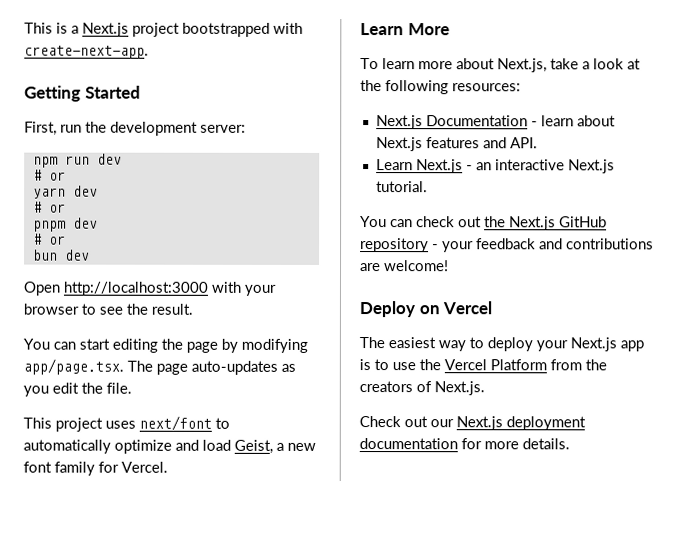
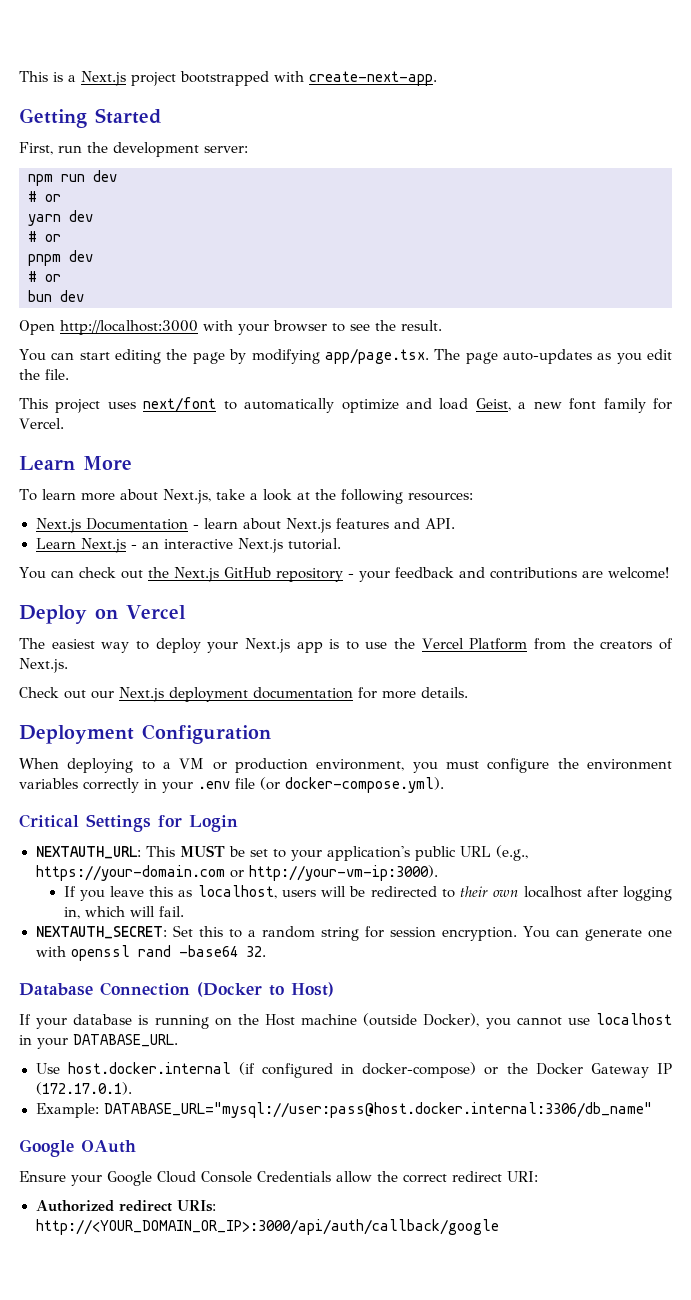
+ Deployment Configuration
+ When deploying to a VM or production environment, you must configure the environment variables correctly in your .env file (or docker-compose.yml).
+ Critical Settings for Login
+ NEXTAUTH_URL: This MUST be set to your application's public URL (e.g., https://your-domain.com or http://your-vm-ip:3000).
+ If you leave this as localhost, users will be redirected to their own localhost after logging in, which will fail.
+ NEXTAUTH_SECRET: Set this to a random string for session encryption. You can generate one with openssl rand -base64 32.
+ Database Connection (Docker to Host)
+ If your database is running on the Host machine (outside Docker), you cannot use localhost in your DATABASE_URL.
+ Use host.docker.internal (if configured in docker-compose) or the Docker Gateway IP (172.17.0.1).
+ Example: DATABASE_URL="mysql://user:pass@host.docker.internal:3306/db_name"
+ Google OAuth
+ Ensure your Google Cloud Console Credentials allow the correct redirect URI:
+ Authorized redirect URIs: http://<YOUR_DOMAIN_OR_IP>:3000/api/auth/callback/google

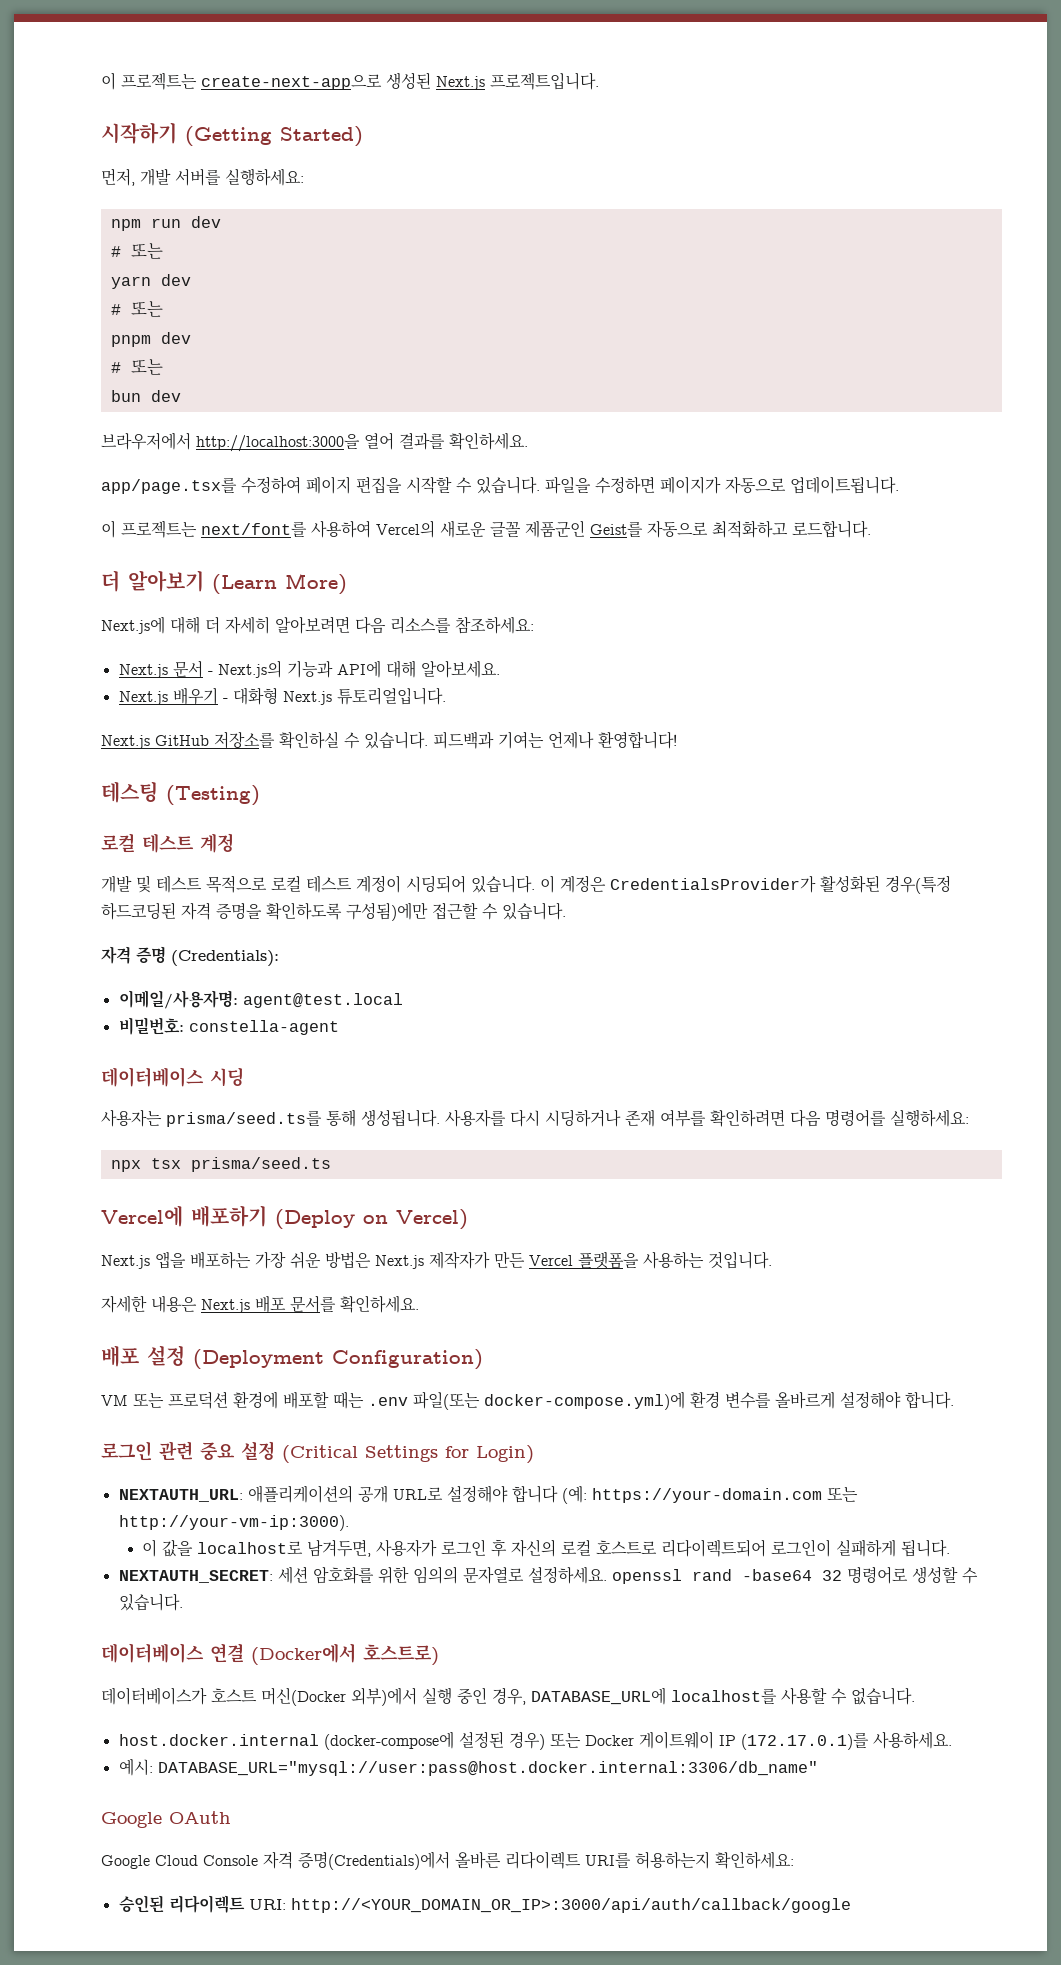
- This is a Next.js project bootstrapped with create-next-app.
- Getting Started
- First, run the development server:
+ 이 프로젝트는 create-next-app으로 생성된 Next.js 프로젝트입니다.
+ 시작하기 (Getting Started)
+ 먼저, 개발 서버를 실행하세요:
  npm run dev
- # or
+ # 또는
  yarn dev
- # or
+ # 또는
  pnpm dev
- # or
+ # 또는
- Open http://localhost:3000 with your browser to see the result.
- You can start editing the page by modifying app/page.tsx. The page auto-updates as you edit the file.
- This project uses next/font to automatically optimize and load Geist, a new font family for Vercel.
- Learn More
- To learn more about Next.js, take a look at the following resources:
- Next.js Documentation - learn about Next.js features and API.
- Learn Next.js - an interactive Next.js tutorial.
- You can check out the Next.js GitHub repository - your feedback and contributions are welcome!
- Deploy on Vercel
- The easiest way to deploy your Next.js app is to use the Vercel Platform from the creators of Next.js.
- Check out our Next.js deployment documentation for more details.
- Deployment Configuration
- When deploying to a VM or production environment, you must configure the environment variables correctly in your .env file (or docker-compose.yml).
- Critical Settings for Login
+ 브라우저에서 http://localhost:3000을 열어 결과를 확인하세요.
+ app/page.tsx를 수정하여 페이지 편집을 시작할 수 있습니다. 파일을 수정하면 페이지가 자동으로 업데이트됩니다.
+ 이 프로젝트는 next/font를 사용하여 Vercel의 새로운 글꼴 제품군인 Geist를 자동으로 최적화하고 로드합니다.
+ 더 알아보기 (Learn More)
+ Next.js에 대해 더 자세히 알아보려면 다음 리소스를 참조하세요:
+ Next.js 문서 - Next.js의 기능과 API에 대해 알아보세요.
+ Next.js 배우기 - 대화형 Next.js 튜토리얼입니다.
+ Next.js GitHub 저장소를 확인하실 수 있습니다. 피드백과 기여는 언제나 환영합니다!
+ 테스팅 (Testing)
+ 로컬 테스트 계정
+ 개발 및 테스트 목적으로 로컬 테스트 계정이 시딩되어 있습니다. 이 계정은 CredentialsProvider가 활성화된 경우(특정 하드코딩된 자격 증명을 확인하도록 구성됨)에만 접근할 수 있습니다.
+ 자격 증명 (Credentials):
+ 이메일/사용자명: agent@test.local
+ 비밀번호: constella-agent
+ 데이터베이스 시딩
+ 사용자는 prisma/seed.ts를 통해 생성됩니다. 사용자를 다시 시딩하거나 존재 여부를 확인하려면 다음 명령어를 실행하세요:
+ npx tsx prisma/seed.ts
+ Vercel에 배포하기 (Deploy on Vercel)
+ Next.js 앱을 배포하는 가장 쉬운 방법은 Next.js 제작자가 만든 Vercel 플랫폼을 사용하는 것입니다.
+ 자세한 내용은 Next.js 배포 문서를 확인하세요.
+ 배포 설정 (Deployment Configuration)
+ VM 또는 프로덕션 환경에 배포할 때는 .env 파일(또는 docker-compose.yml)에 환경 변수를 올바르게 설정해야 합니다.
+ 로그인 관련 중요 설정 (Critical Settings for Login)
- NEXTAUTH_URL: This MUST be set to your application's public URL (e.g., https://your-domain.com or http://your-vm-ip:3000).
- If you leave this as localhost, users will be redirected to their own localhost after logging in, which will fail.
- NEXTAUTH_SECRET: Set this to a random string for session encryption. You can generate one with openssl rand -base64 32.
- Database Connection (Docker to Host)
- If your database is running on the Host machine (outside Docker), you cannot use localhost in your DATABASE_URL.
- Use host.docker.internal (if configured in docker-compose) or the Docker Gateway IP (172.17.0.1).
- Example: DATABASE_URL="mysql://user:pass@host.docker.internal:3306/db_name"
+ NEXTAUTH_URL: 애플리케이션의 공개 URL로 설정해야 합니다 (예: https://your-domain.com 또는 http://your-vm-ip:3000).
+ 이 값을 localhost로 남겨두면, 사용자가 로그인 후 자신의 로컬 호스트로 리다이렉트되어 로그인이 실패하게 됩니다.
+ NEXTAUTH_SECRET: 세션 암호화를 위한 임의의 문자열로 설정하세요. openssl rand -base64 32 명령어로 생성할 수 있습니다.
+ 데이터베이스 연결 (Docker에서 호스트로)
+ 데이터베이스가 호스트 머신(Docker 외부)에서 실행 중인 경우, DATABASE_URL에 localhost를 사용할 수 없습니다.
+ host.docker.internal (docker-compose에 설정된 경우) 또는 Docker 게이트웨이 IP (172.17.0.1)를 사용하세요.
+ 예시: DATABASE_URL="mysql://user:pass@host.docker.internal:3306/db_name"
- Ensure your Google Cloud Console Credentials allow the correct redirect URI:
- Authorized redirect URIs: http://<YOUR_DOMAIN_OR_IP>:3000/api/auth/callback/google
+ Google Cloud Console 자격 증명(Credentials)에서 올바른 리다이렉트 URI를 허용하는지 확인하세요:
+ 승인된 리다이렉트 URI: http://<YOUR_DOMAIN_OR_IP>:3000/api/auth/callback/google

